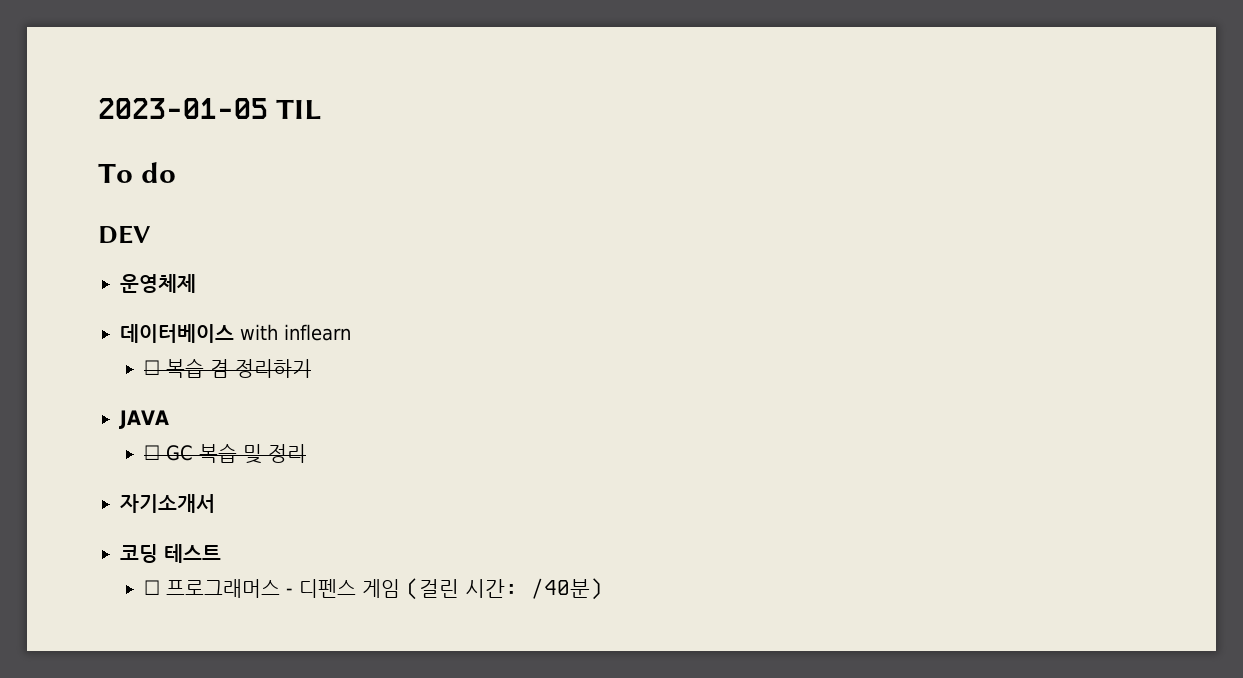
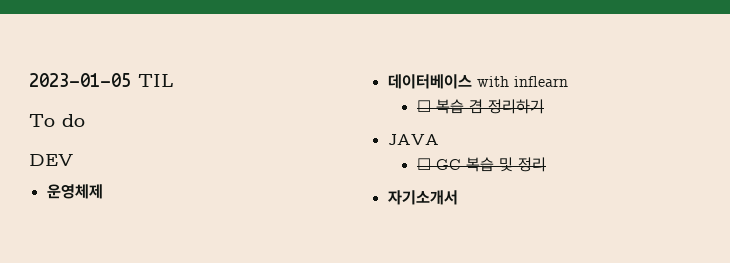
- 코딩 테스트
- ☐ 프로그래머스 - 디펜스 게임 (걸린 시간: /40분)

